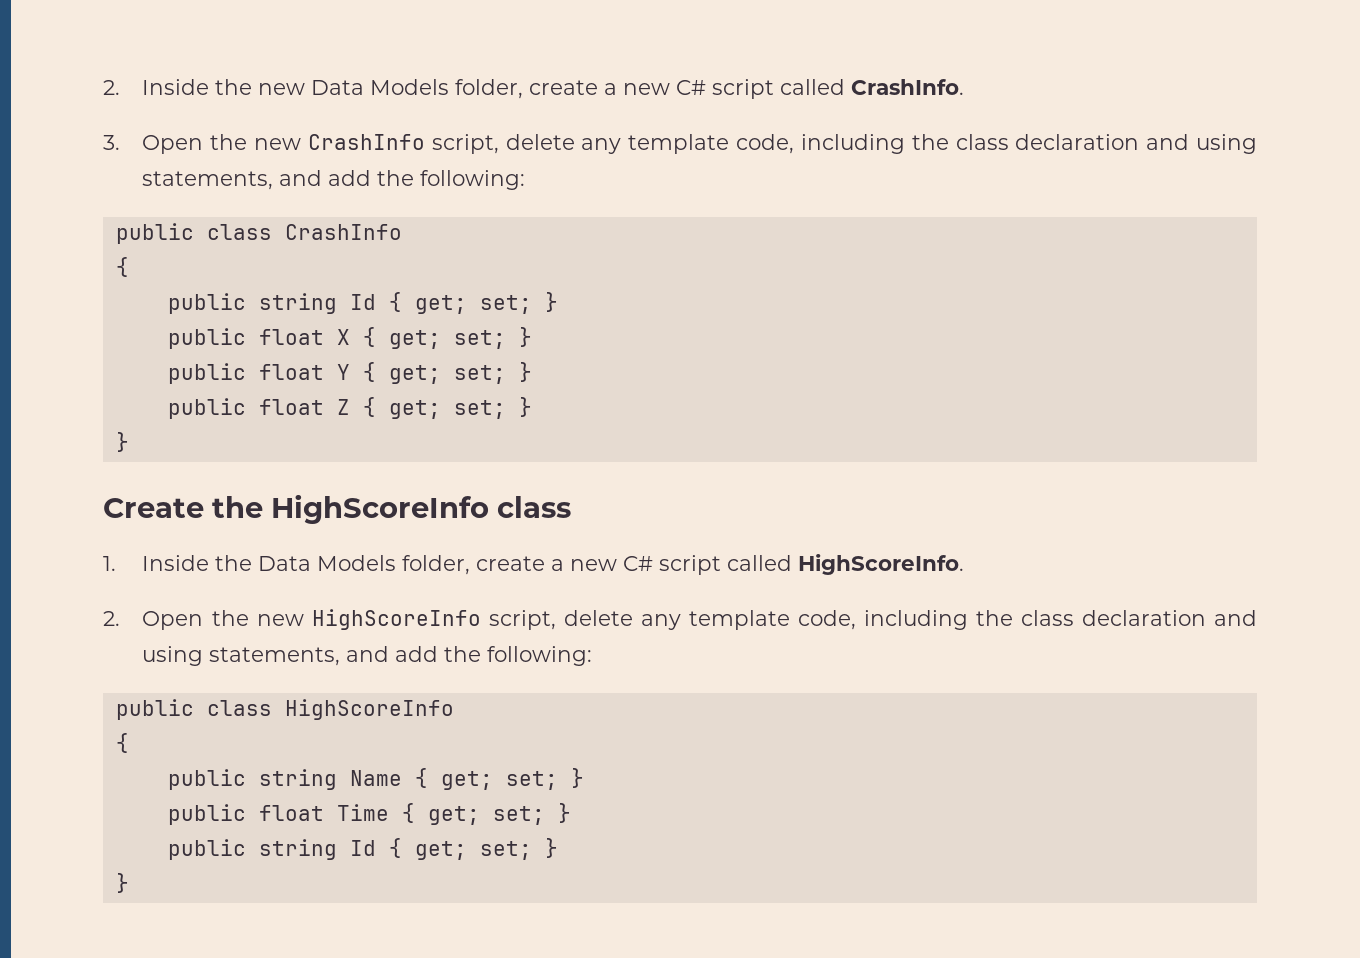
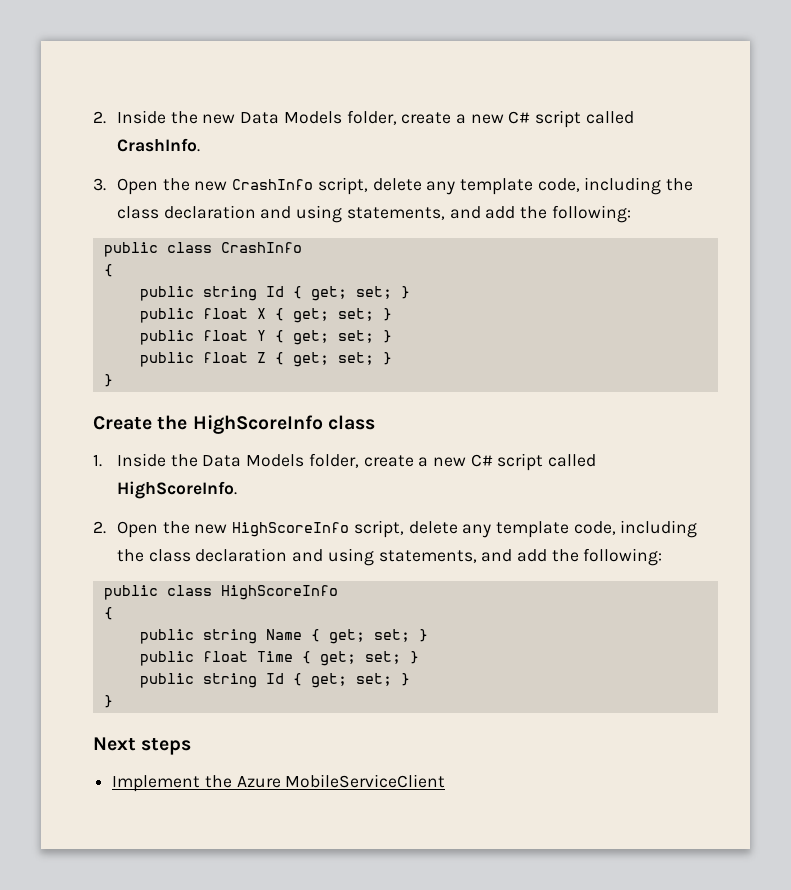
+ Next steps
+ Implement the Azure MobileServiceClient

